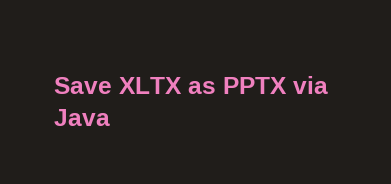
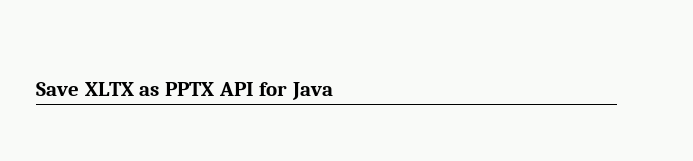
- Save XLTX as PPTX via Java
+ Save XLTX as PPTX API for Java

